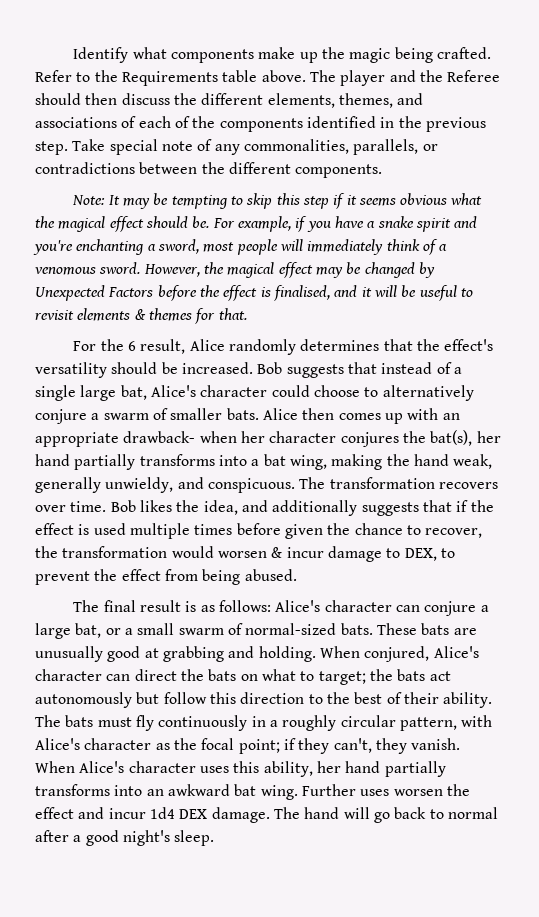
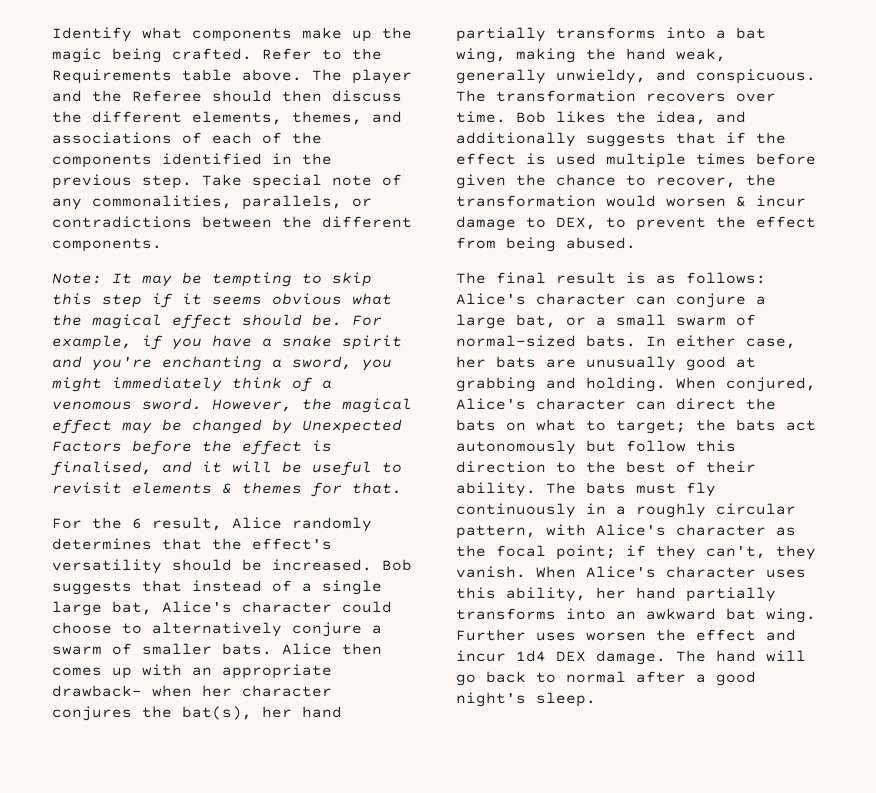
- For example, if you have a snake spirit and you're enchanting a sword, most people will immediately think of a venomous sword.
+ For example, if you have a snake spirit and you're enchanting a sword, you might immediately think of a venomous sword.
- These bats are unusually good at grabbing and holding.
+ In either case, her bats are unusually good at grabbing and holding.

